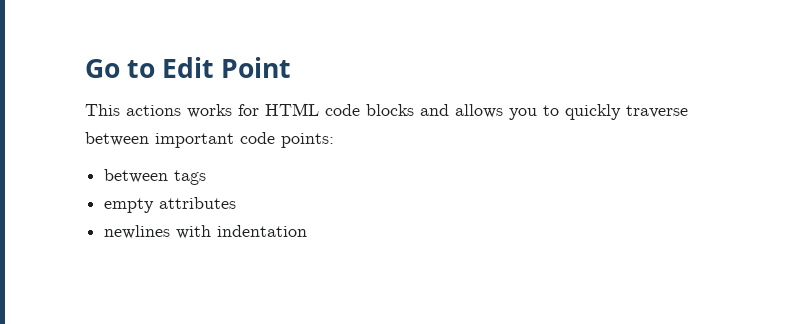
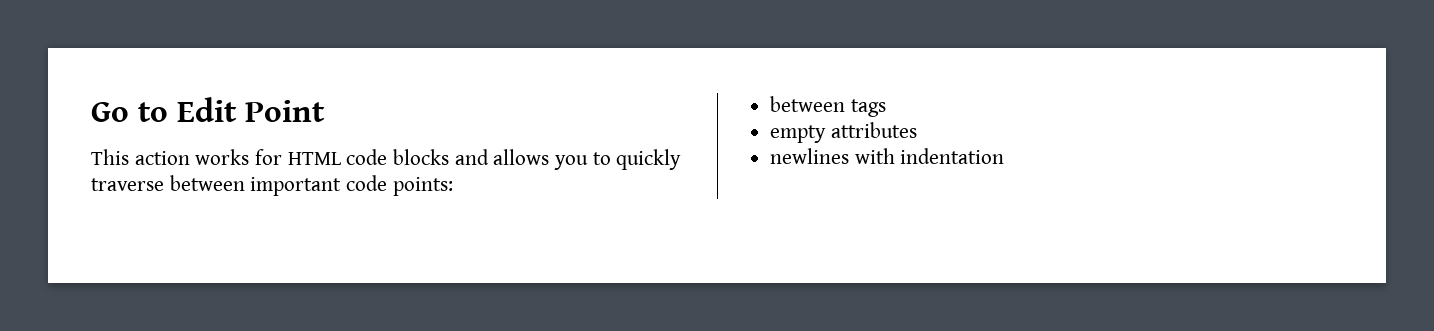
- This actions works for HTML code blocks and allows you to quickly traverse between important code points:
+ This action works for HTML code blocks and allows you to quickly traverse between important code points:

